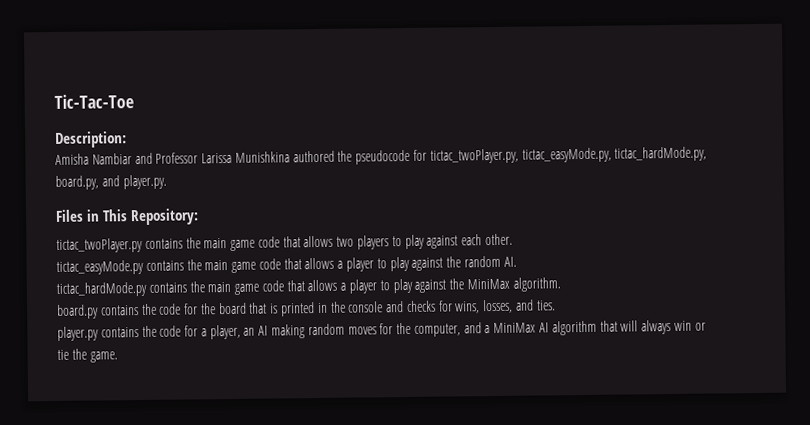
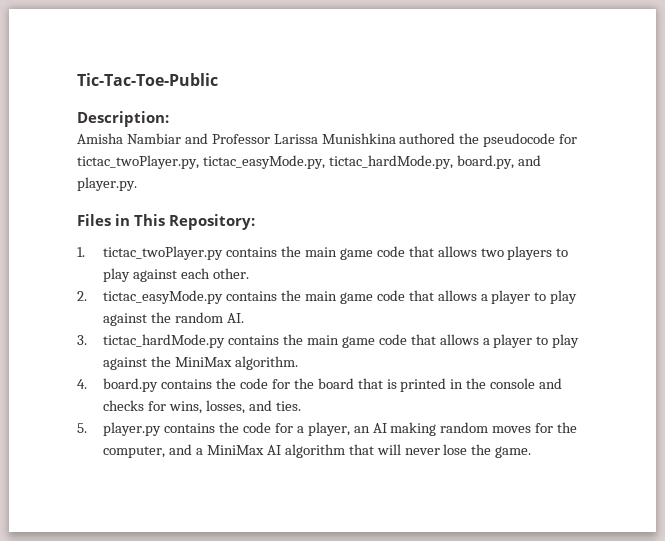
- Tic-Tac-Toe
+ Tic-Tac-Toe-Public
- tictac_twoPlayer.py contains the main game code that allows two players to play against each other.
+ 1. tictac_twoPlayer.py contains the main game code that allows two players to play against each other.
- tictac_easyMode.py contains the main game code that allows a player to play against the random AI.
+ 2. tictac_easyMode.py contains the main game code that allows a player to play against the random AI.
- tictac_hardMode.py contains the main game code that allows a player to play against the MiniMax algorithm.
+ 3. tictac_hardMode.py contains the main game code that allows a player to play against the MiniMax algorithm.
- board.py contains the code for the board that is printed in the console and checks for wins, losses, and ties.
+ 4. board.py contains the code for the board that is printed in the console and checks for wins, losses, and ties.
- player.py contains the code for a player, an AI making random moves for the computer, and a MiniMax AI algorithm that will always win or tie the game.
+ 5. player.py contains the code for a player, an AI making random moves for the computer, and a MiniMax AI algorithm that will never lose the game.

